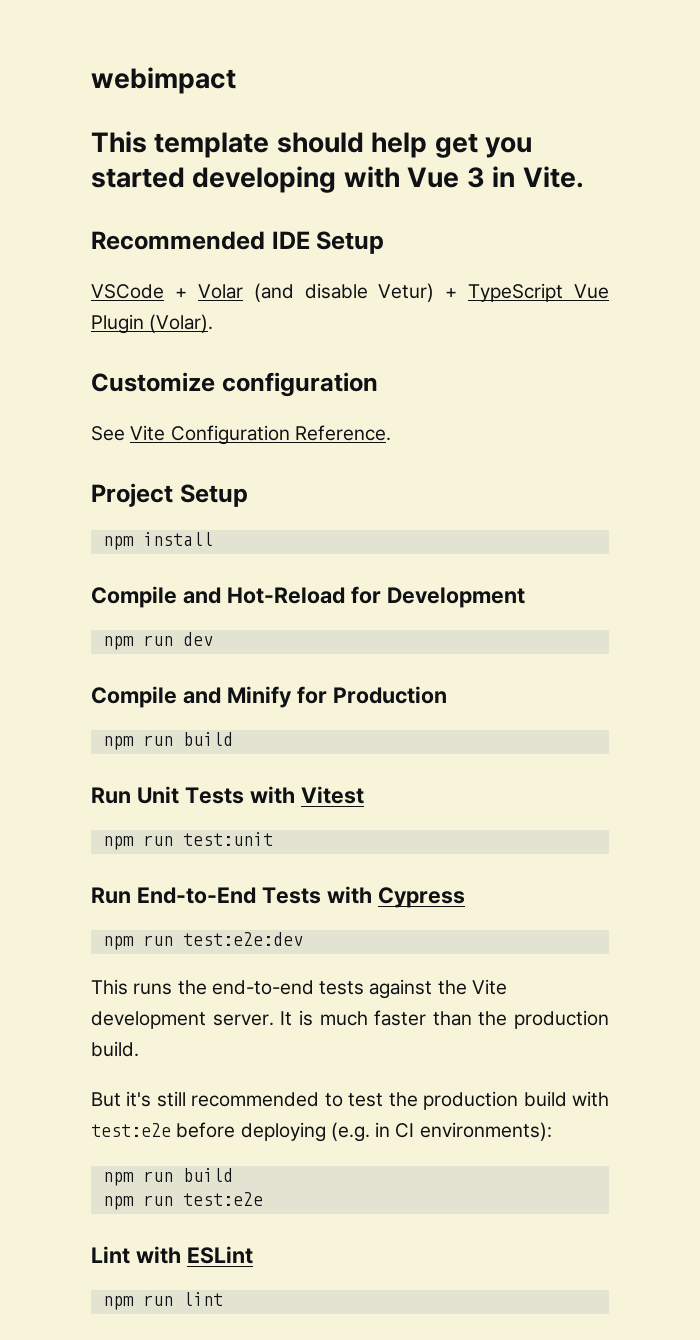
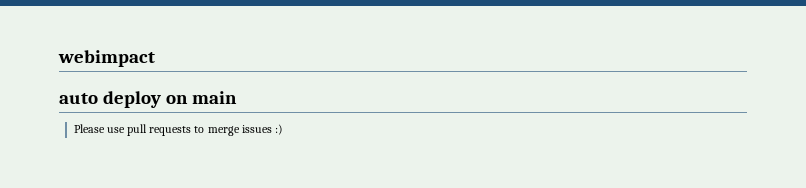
- This template should help get you started developing with Vue 3 in Vite.
- Recommended IDE Setup
- VSCode + Volar (and disable Vetur) + TypeScript Vue Plugin (Volar).
- Customize configuration
- See Vite Configuration Reference.
- Project Setup
- npm install
- Compile and Hot-Reload for Development
- npm run dev
- Compile and Minify for Production
- npm run build
- Run Unit Tests with Vitest
- npm run test:unit
- Run End-to-End Tests with Cypress
- npm run test:e2e:dev
- This runs the end-to-end tests against the Vite development server. It is much faster than the production build.
- But it's still recommended to test the production build with test:e2e before deploying (e.g. in CI environments):
- npm run build
- npm run test:e2e
- Lint with ESLint
- npm run lint
+ auto deploy on main
+ Please use pull requests to merge issues :)

